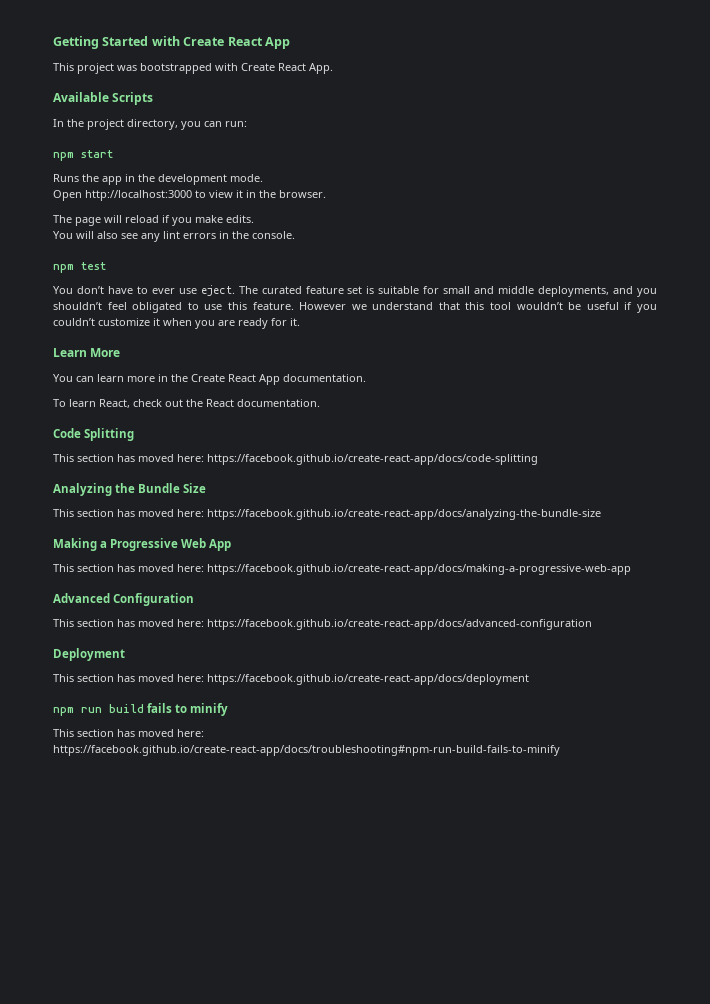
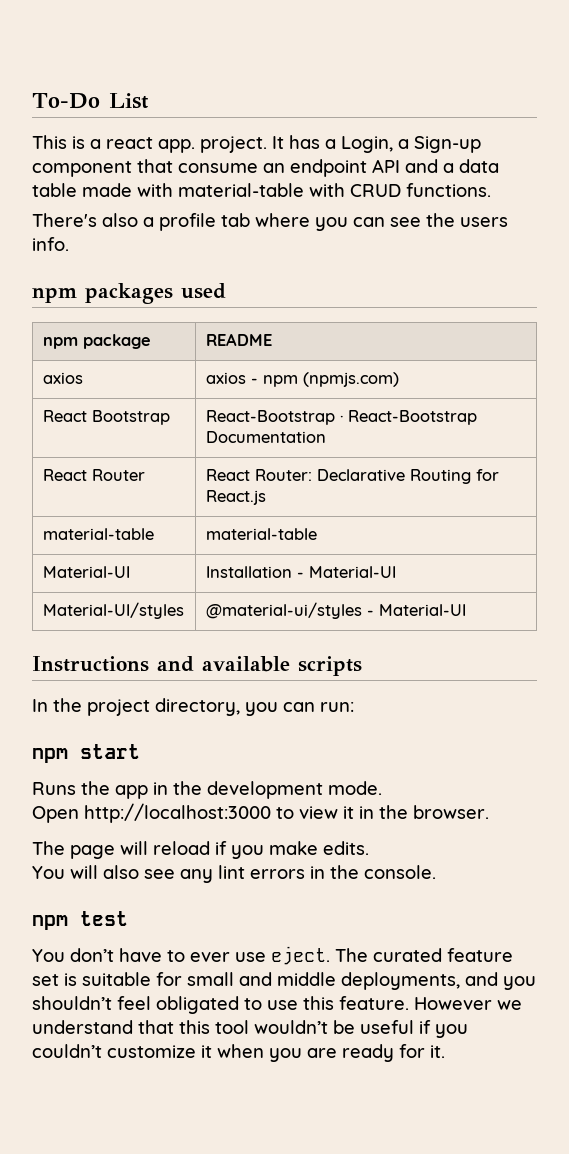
- Getting Started with Create React App
- This project was bootstrapped with Create React App.
- Available Scripts
+ To-Do List
+ This is a react app. project. It has a Login, a Sign-up component that consume an endpoint API and a data table made with material-table with CRUD functions.
+ There's also a profile tab where you can see the users info.
+ npm packages used
+ npm package | README
+ axios | axios - npm (npmjs.com)
+ React Bootstrap | React-Bootstrap · React-Bootstrap Documentation
+ React Router | React Router: Declarative Routing for React.js
+ material-table | material-table
+ Material-UI | Installation - Material-UI
+ Material-UI/styles | @material-ui/styles - Material-UI
+ Instructions and available scripts
- Learn More
- You can learn more in the Create React App documentation.
- To learn React, check out the React documentation.
- Code Splitting
- This section has moved here: https://facebook.github.io/create-react-app/docs/code-splitting
- Analyzing the Bundle Size
- This section has moved here: https://facebook.github.io/create-react-app/docs/analyzing-the-bundle-size
- Making a Progressive Web App
- This section has moved here: https://facebook.github.io/create-react-app/docs/making-a-progressive-web-app
- Advanced Configuration
- This section has moved here: https://facebook.github.io/create-react-app/docs/advanced-configuration
- Deployment
- This section has moved here: https://facebook.github.io/create-react-app/docs/deployment
- npm run build fails to minify
- This section has moved here: https://facebook.github.io/create-react-app/docs/troubleshooting#npm-run-build-fails-to-minify

